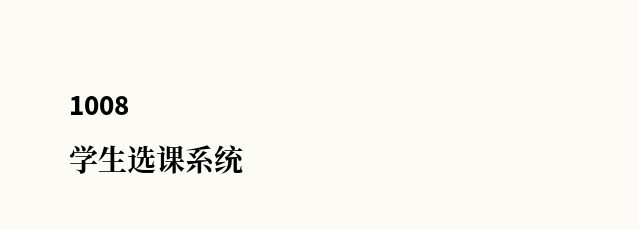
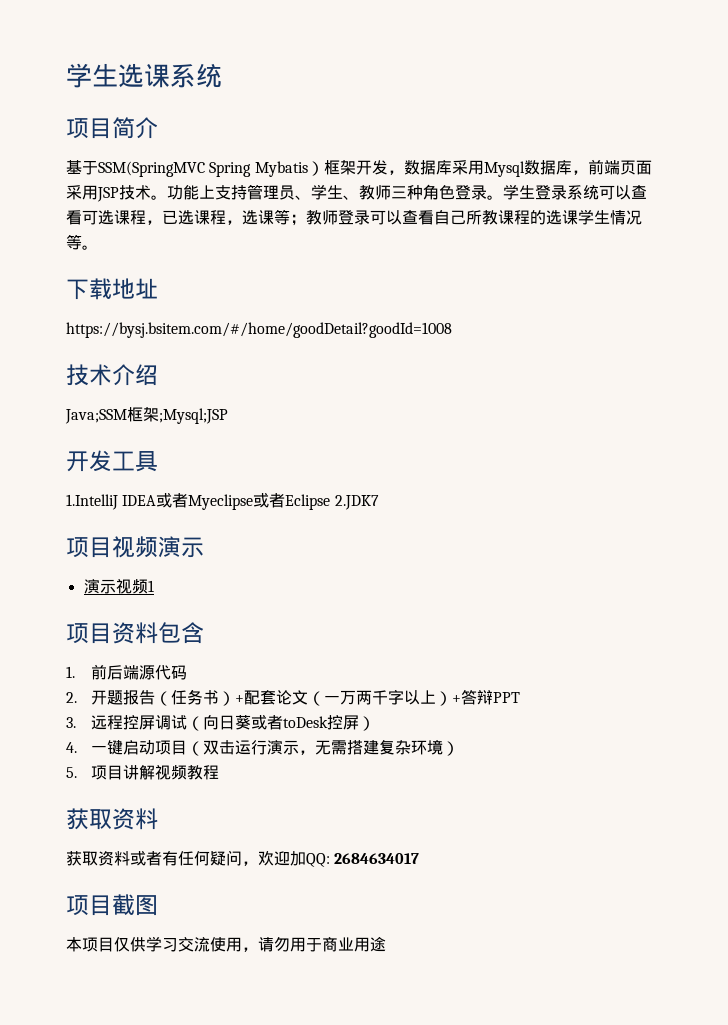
- 1008
+ 项目简介
+ 基于SSM(SpringMVC Spring Mybatis）框架开发，数据库采用Mysql数据库，前端页面采用JSP技术。功能上支持管理员、学生、教师三种角色登录。学生登录系统可以查看可选课程，已选课程，选课等；教师登录可以查看自己所教课程的选课学生情况等。
+ 下载地址
+ https://bysj.bsitem.com/#/home/goodDetail?goodId=1008
+ 技术介绍
+ Java;SSM框架;Mysql;JSP
+ 开发工具
+ 1.IntelliJ IDEA或者Myeclipse或者Eclipse 2.JDK7
+ 项目视频演示
+ 演示视频1
+ 项目资料包含
+ 1.前后端源代码
+ 2.开题报告（任务书）+配套论文（一万两千字以上）+答辩PPT
+ 3.远程控屏调试（向日葵或者toDesk控屏）
+ 4.一键启动项目（双击运行演示，无需搭建复杂环境）
+ 5.项目讲解视频教程
+ 获取资料
+ 获取资料或者有任何疑问，欢迎加QQ: 2684634017
+ 项目截图
+ 本项目仅供学习交流使用，请勿用于商业用途

